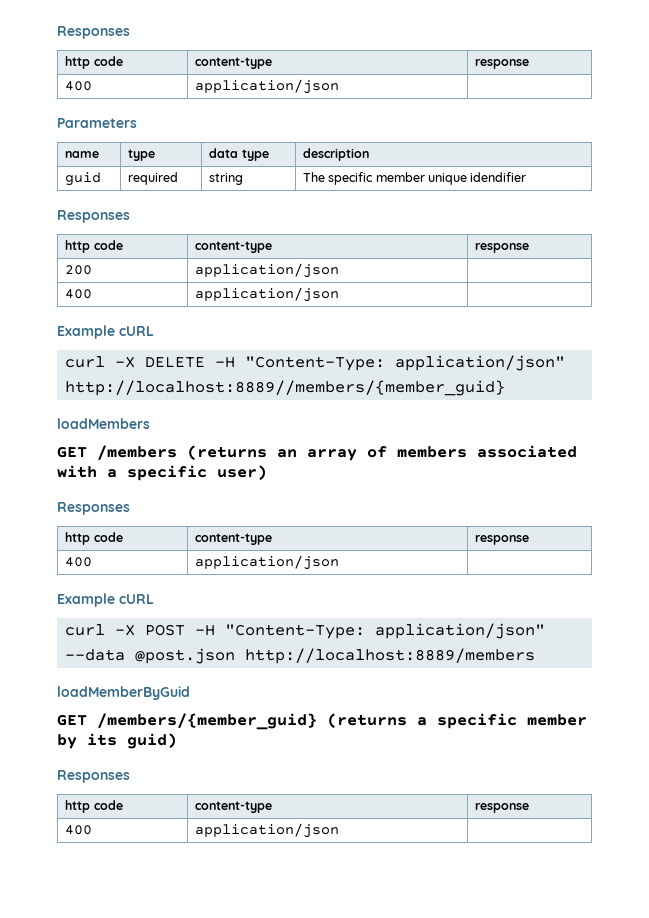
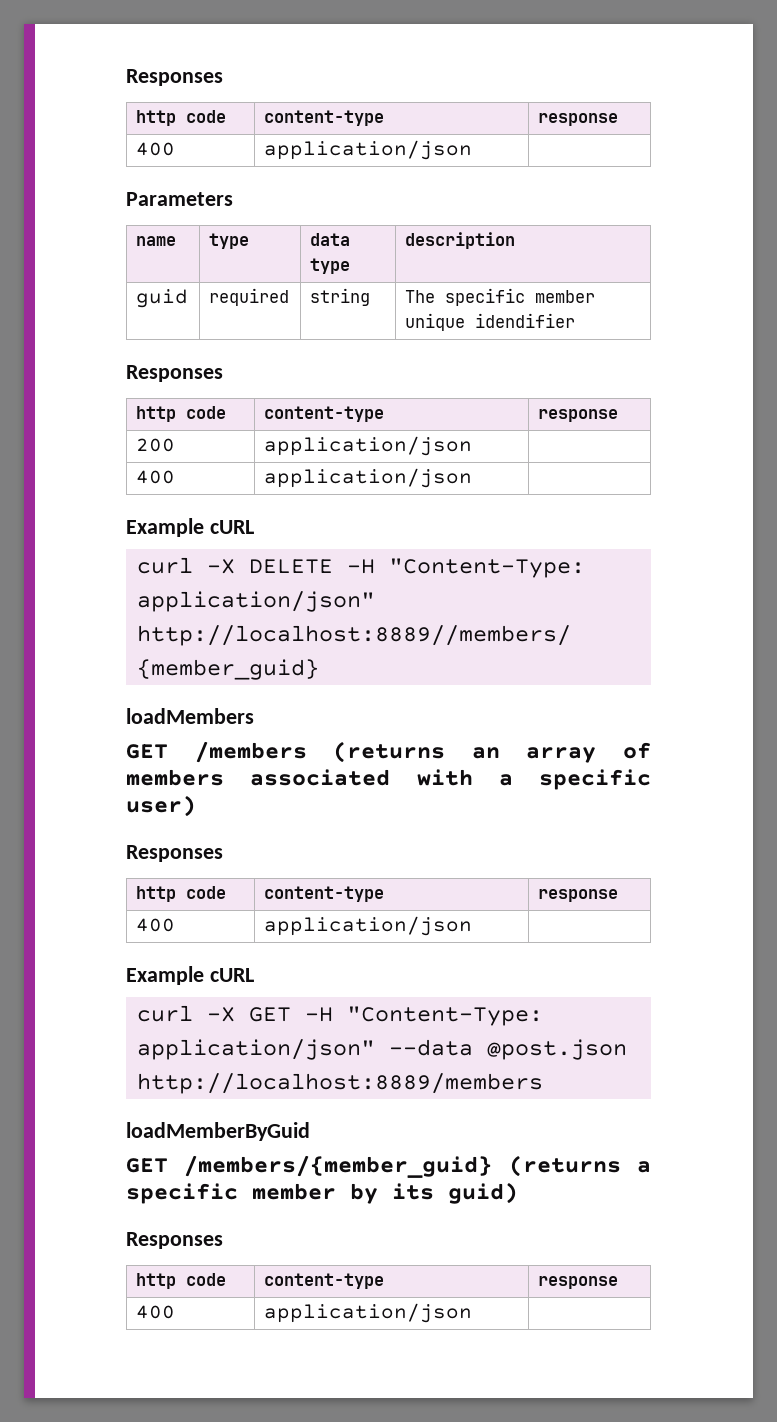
- curl -X POST -H "Content-Type: application/json" --data @post.json http://localhost:8889/members
+ curl -X GET -H "Content-Type: application/json" --data @post.json http://localhost:8889/members

